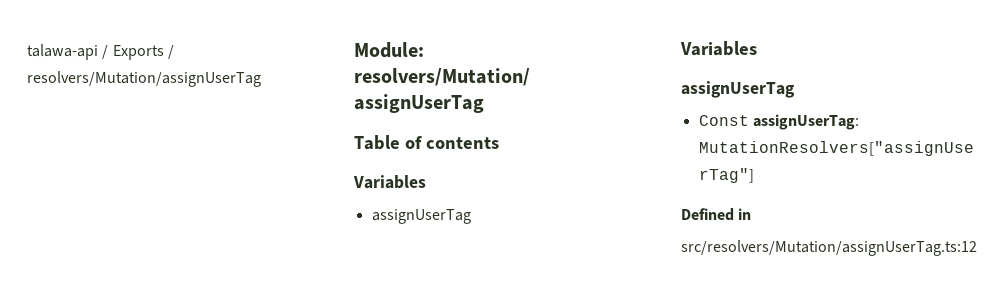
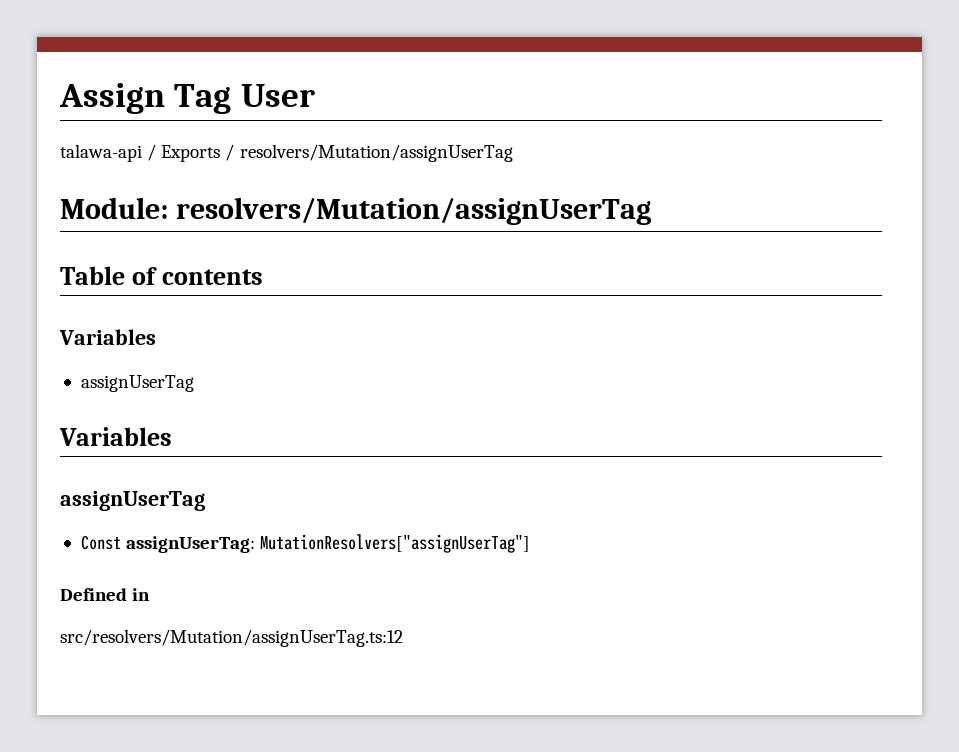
+ Assign Tag User

